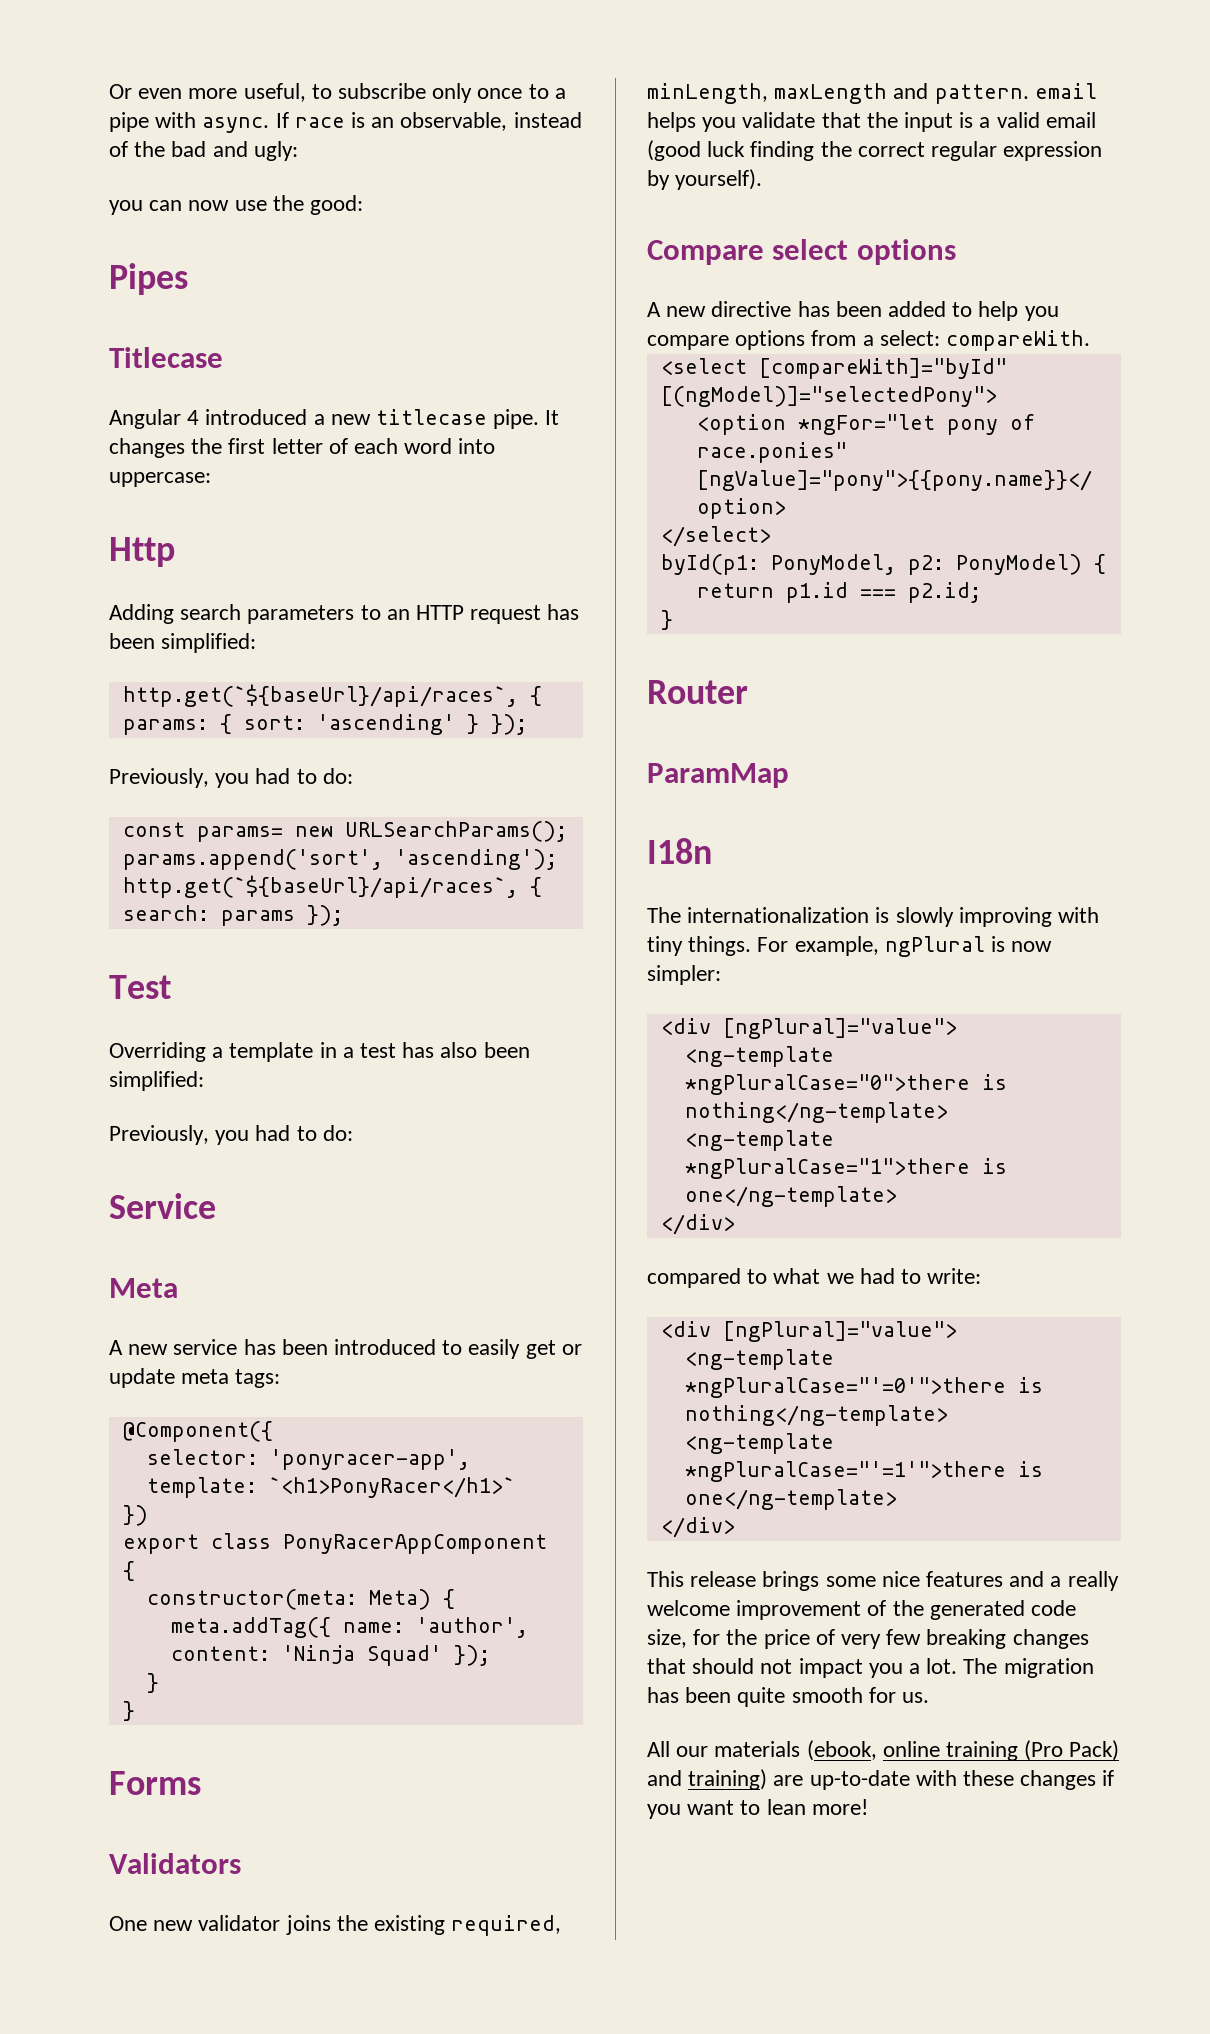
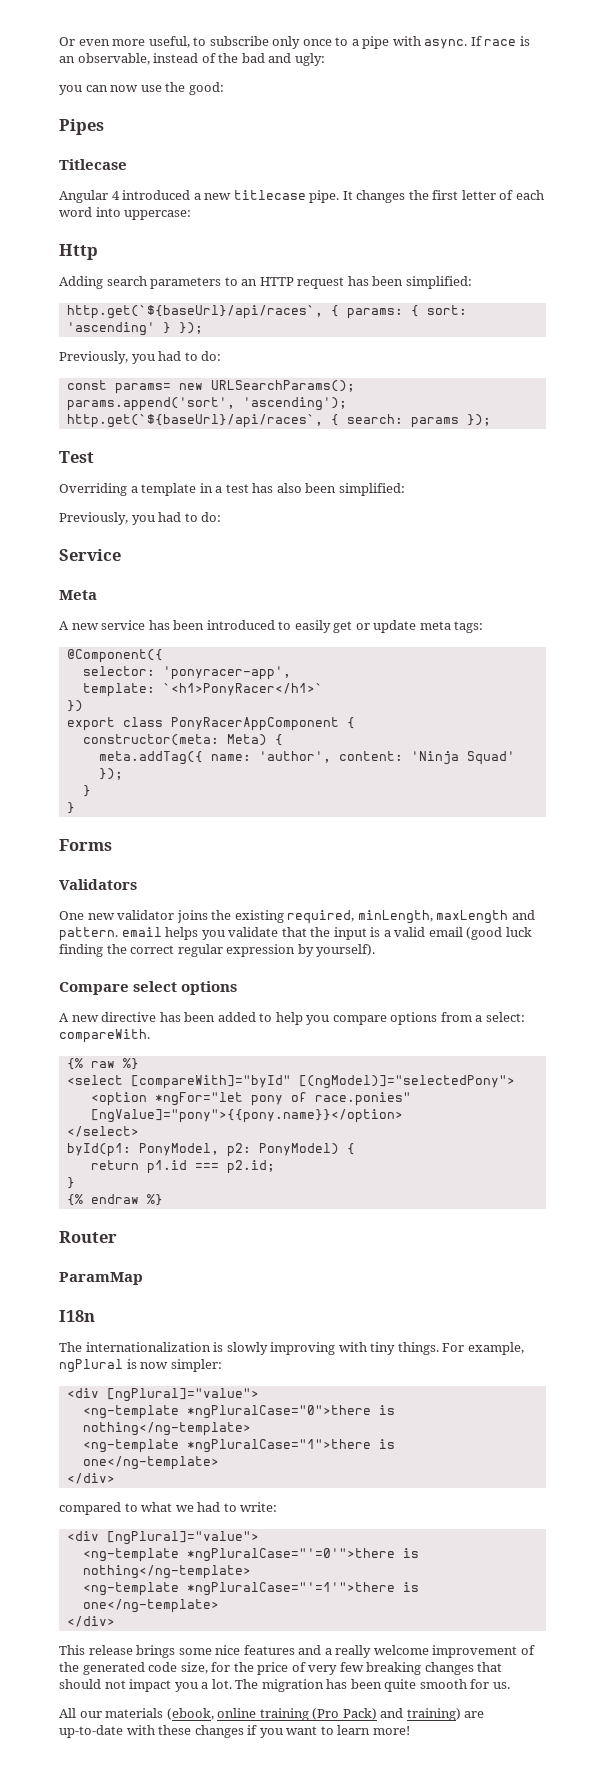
+ {% raw %}
+ {% endraw %}
- All our materials (ebook, online training (Pro Pack) and training) are up-to-date with these changes if you want to lean more!
+ All our materials (ebook, online training (Pro Pack) and training) are up-to-date with these changes if you want to learn more!

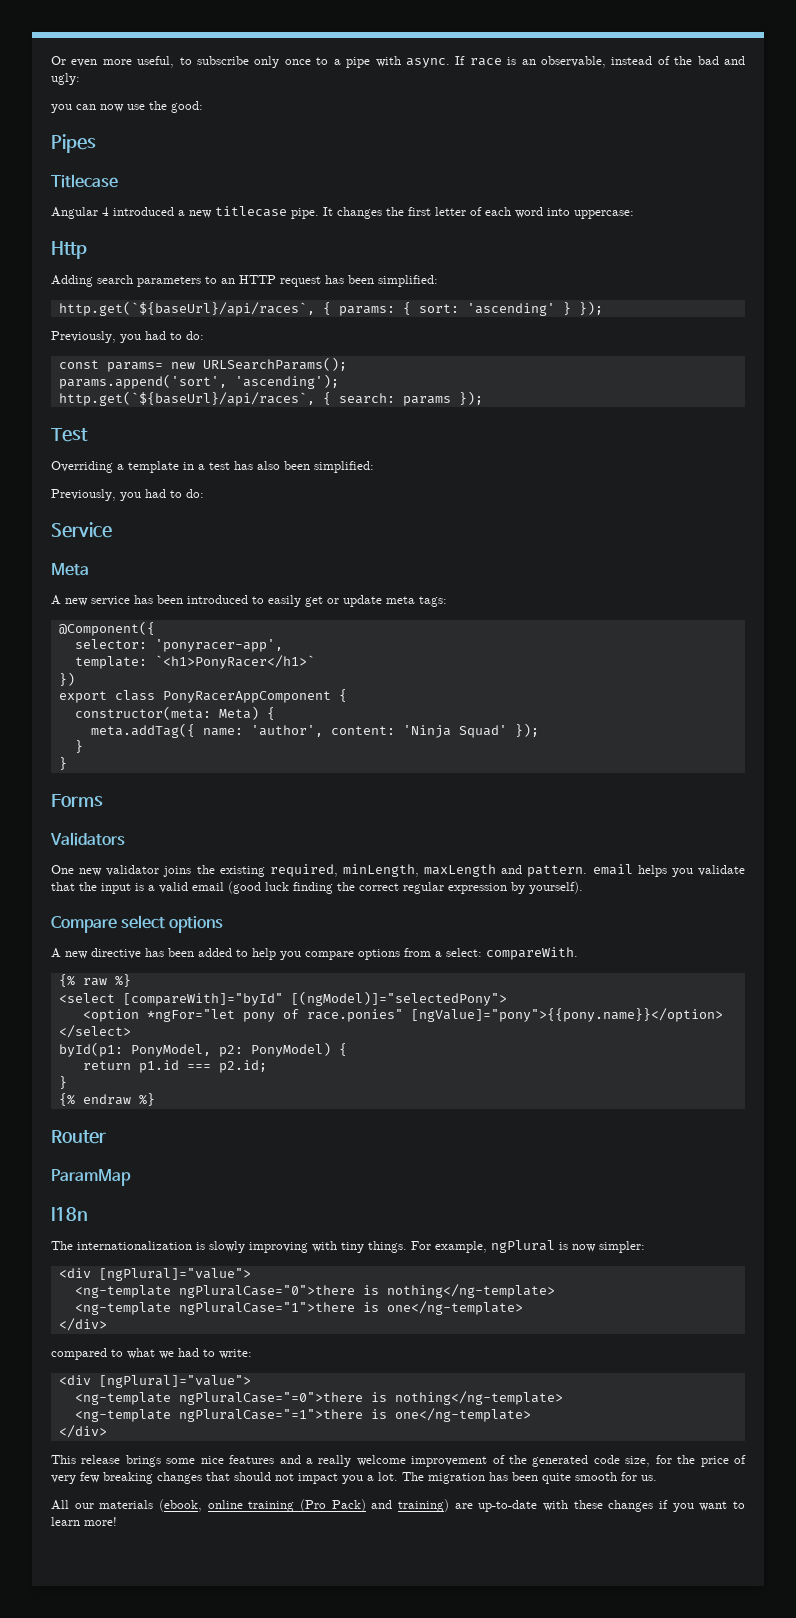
- <ng-template *ngPluralCase="0">there is nothing</ng-template>
- <ng-template *ngPluralCase="1">there is one</ng-template>
+ <ng-template ngPluralCase="0">there is nothing</ng-template>
+ <ng-template ngPluralCase="1">there is one</ng-template>
- <ng-template *ngPluralCase="'=0'">there is nothing</ng-template>
- <ng-template *ngPluralCase="'=1'">there is one</ng-template>
+ <ng-template ngPluralCase="=0">there is nothing</ng-template>
+ <ng-template ngPluralCase="=1">there is one</ng-template>

